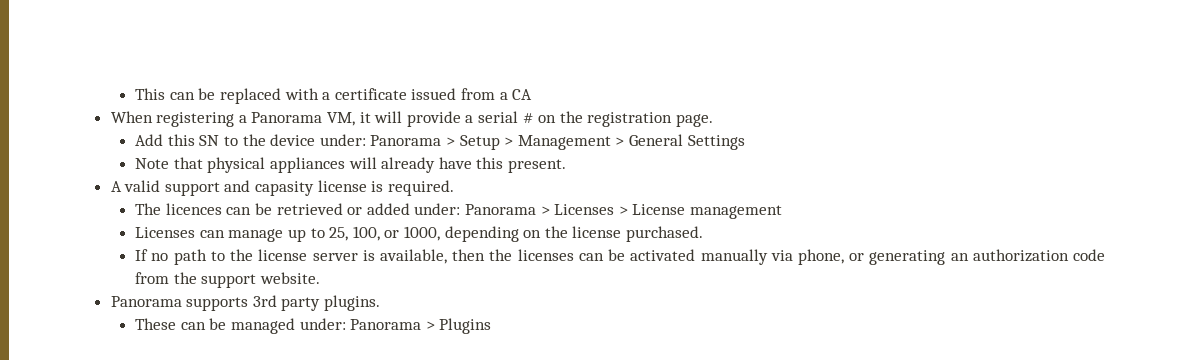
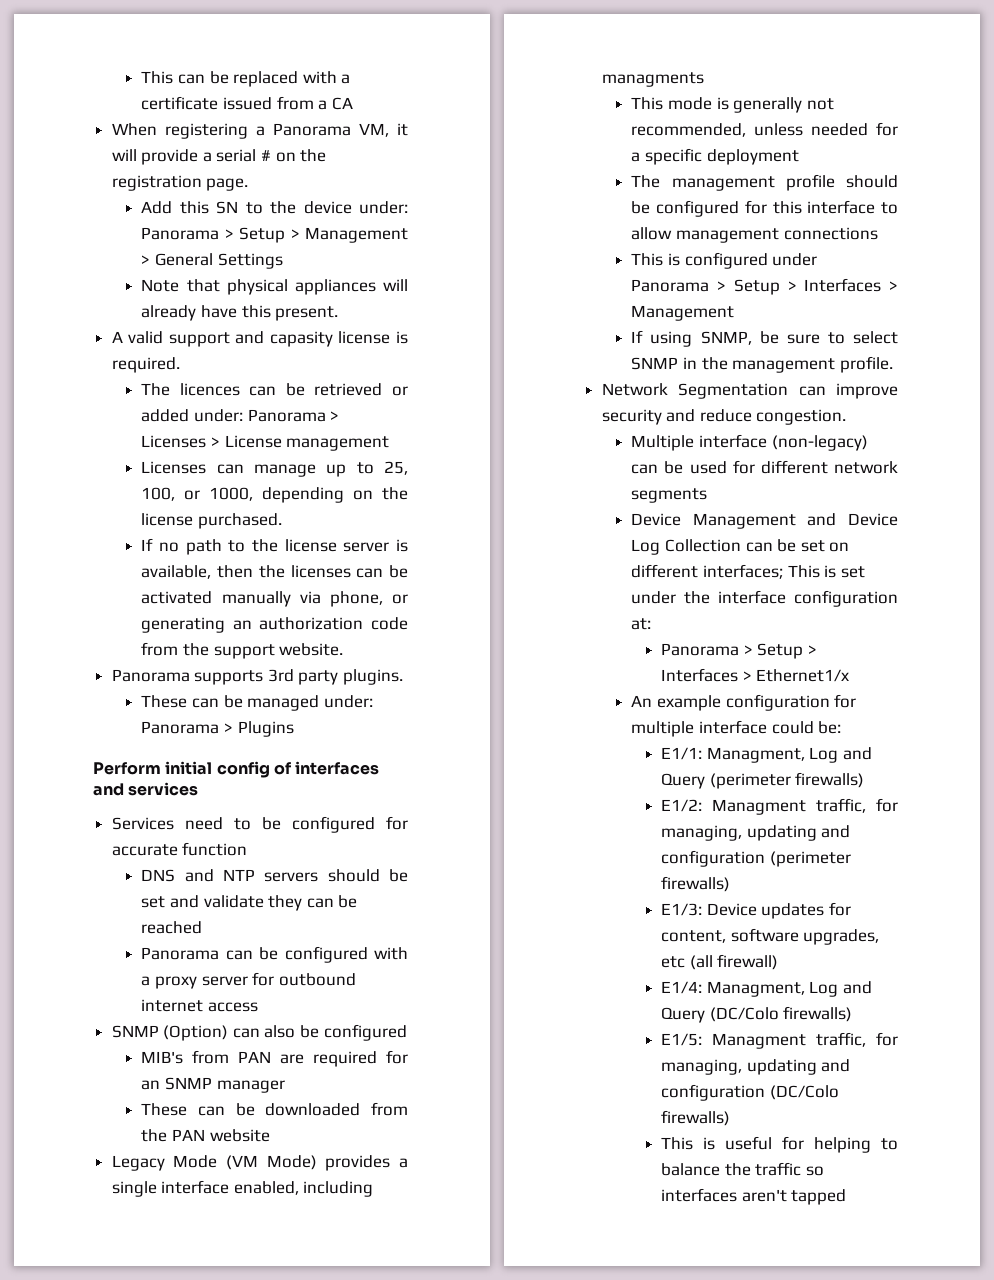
+ Perform initial config of interfaces and services
+ Services need to be configured for accurate function
+ DNS and NTP servers should be set and validate they can be reached
+ Panorama can be configured with a proxy server for outbound internet access
+ SNMP (Option) can also be configured
+ MIB's from PAN are required for an SNMP manager
+ These can be downloaded from the PAN website
+ Legacy Mode (VM Mode) provides a single interface enabled, including managments
+ This mode is generally not recommended, unless needed for a specific deployment
+ The management profile should be configured for this interface to allow management connections
+ This is configured under Panorama > Setup > Interfaces > Management
+ If using SNMP, be sure to select SNMP in the management profile.
+ Network Segmentation can improve security and reduce congestion.
+ Multiple interface (non-legacy) can be used for different network segments
+ Device Management and Device Log Collection can be set on different interfaces; This is set under the interface configuration at:
+ Panorama > Setup > Interfaces > Ethernet1/x
+ An example configuration for multiple interface could be:
+ E1/1: Managment, Log and Query (perimeter firewalls)
+ E1/2: Managment traffic, for managing, updating and configuration (perimeter firewalls)
+ E1/3: Device updates for content, software upgrades, etc (all firewall)
+ E1/4: Managment, Log and Query (DC/Colo firewalls)
+ E1/5: Managment traffic, for managing, updating and configuration (DC/Colo firewalls)
+ This is useful for helping to balance the traffic so interfaces aren't tapped

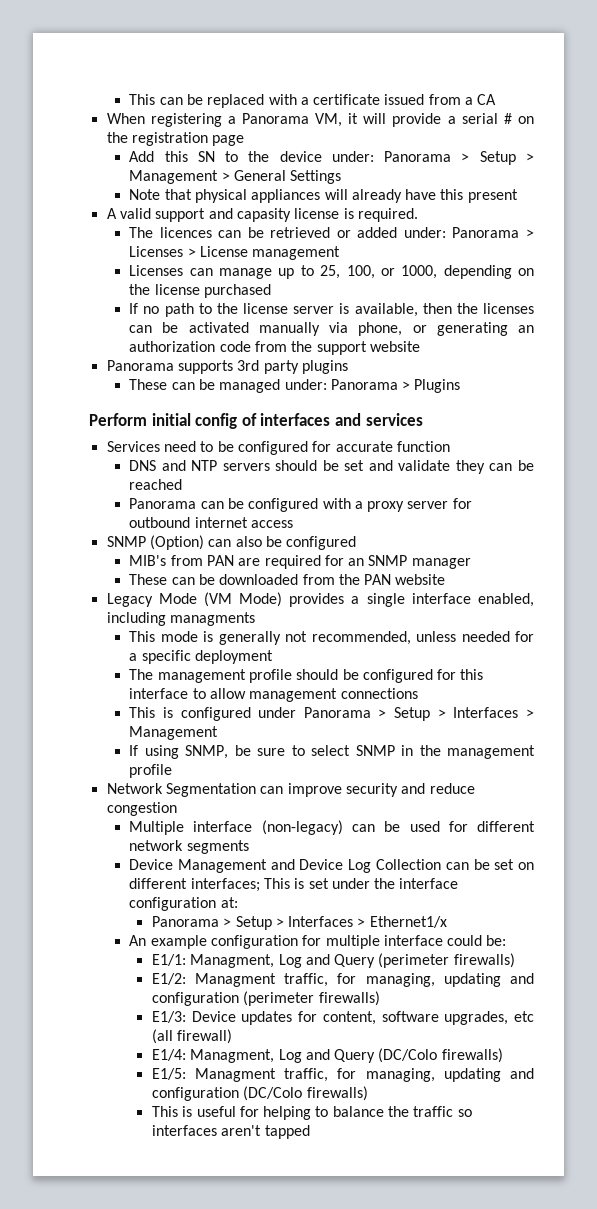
- When registering a Panorama VM, it will provide a serial # on the registration page.
+ When registering a Panorama VM, it will provide a serial # on the registration page
- Note that physical appliances will already have this present.
+ Note that physical appliances will already have this present
- Licenses can manage up to 25, 100, or 1000, depending on the license purchased.
+ Licenses can manage up to 25, 100, or 1000, depending on the license purchased
- If no path to the license server is available, then the licenses can be activated manually via phone, or generating an authorization code from the support website.
+ If no path to the license server is available, then the licenses can be activated manually via phone, or generating an authorization code from the support website
- Panorama supports 3rd party plugins.
+ Panorama supports 3rd party plugins
- If using SNMP, be sure to select SNMP in the management profile.
+ If using SNMP, be sure to select SNMP in the management profile
- Network Segmentation can improve security and reduce congestion.
+ Network Segmentation can improve security and reduce congestion

